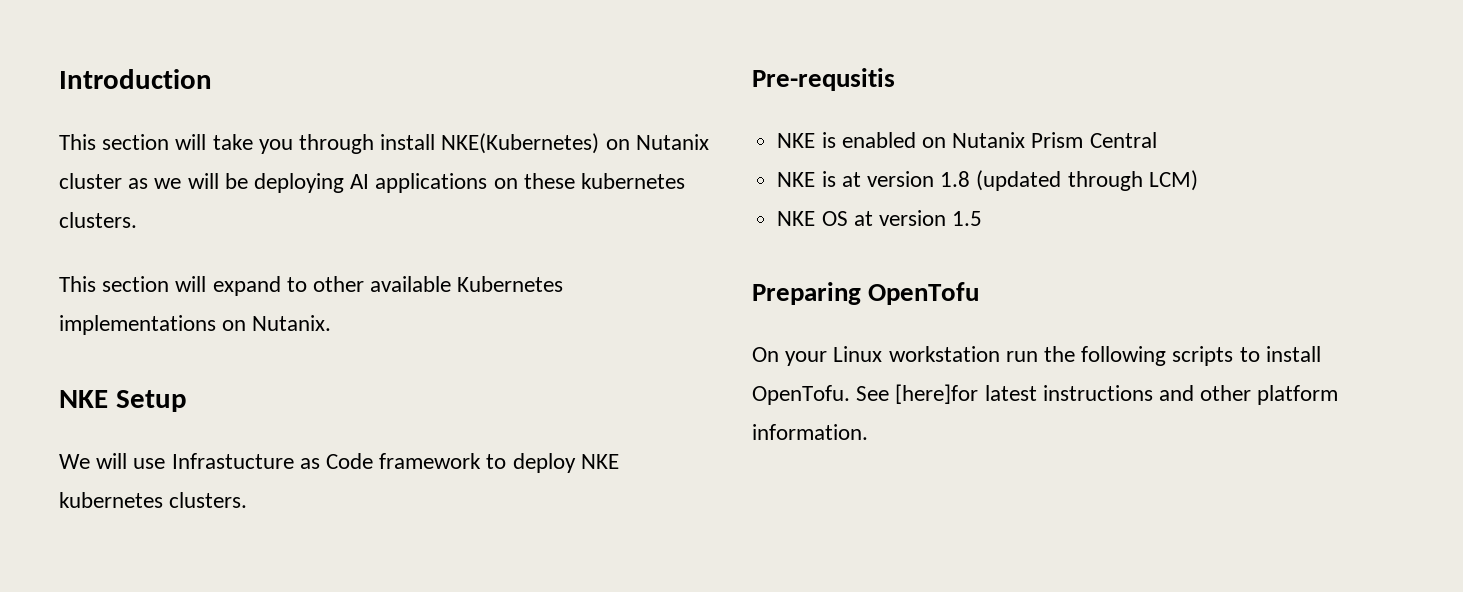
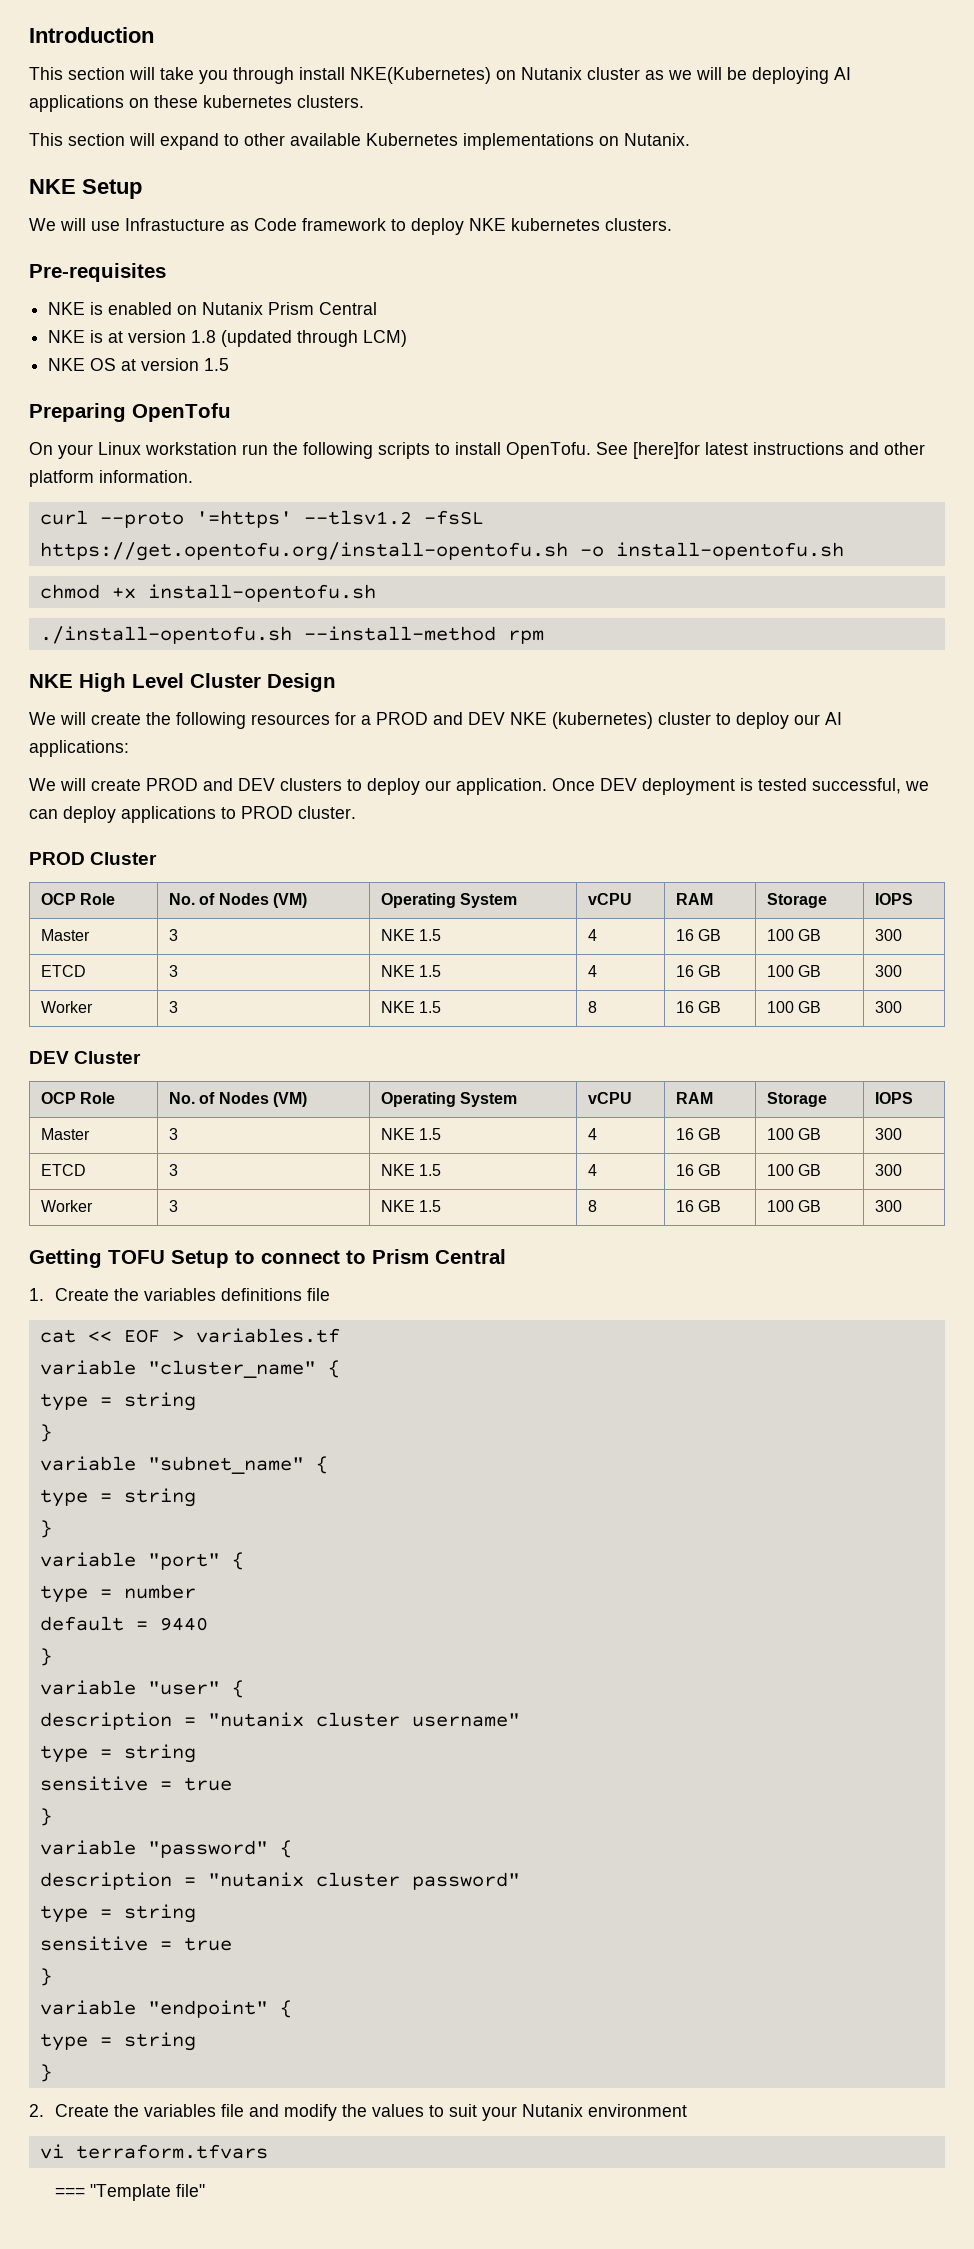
- Pre-requsitis
+ Pre-requisites
+ curl --proto '=https' --tlsv1.2 -fsSL https://get.opentofu.org/install-opentofu.sh -o install-opentofu.sh
+ chmod +x install-opentofu.sh
+ ./install-opentofu.sh --install-method rpm
+ NKE High Level Cluster Design
+ We will create the following resources for a PROD and DEV NKE (kubernetes) cluster to deploy our AI applications:
+ We will create PROD and DEV clusters to deploy our application. Once DEV deployment is tested successful, we can deploy applications to PROD cluster.
+ PROD Cluster
+ OCP Role | No. of Nodes (VM) | Operating System | vCPU | RAM | Storage | IOPS
+ Master | 3 | NKE 1.5 | 4 | 16 GB | 100 GB | 300
+ ETCD | 3 | NKE 1.5 | 4 | 16 GB | 100 GB | 300
+ Worker | 3 | NKE 1.5 | 8 | 16 GB | 100 GB | 300
+ DEV Cluster
+ OCP Role | No. of Nodes (VM) | Operating System | vCPU | RAM | Storage | IOPS
+ Master | 3 | NKE 1.5 | 4 | 16 GB | 100 GB | 300
+ ETCD | 3 | NKE 1.5 | 4 | 16 GB | 100 GB | 300
+ Worker | 3 | NKE 1.5 | 8 | 16 GB | 100 GB | 300
+ Getting TOFU Setup to connect to Prism Central
+ 1. Create the variables definitions file
+ cat << EOF > variables.tf
+ variable "cluster_name" {
+ type = string
+ }
+ variable "subnet_name" {
+ type = string
+ }
+ variable "port" {
+ type = number
+ default = 9440
+ }
+ variable "user" {
+ description = "nutanix cluster username"
+ type = string
+ sensitive = true
+ }
+ variable "password" {
+ description = "nutanix cluster password"
+ type = string
+ sensitive = true
+ }
+ variable "endpoint" {
+ type = string
+ }
+ 2. Create the variables file and modify the values to suit your Nutanix environment
+ vi terraform.tfvars
+ === "Template file"

